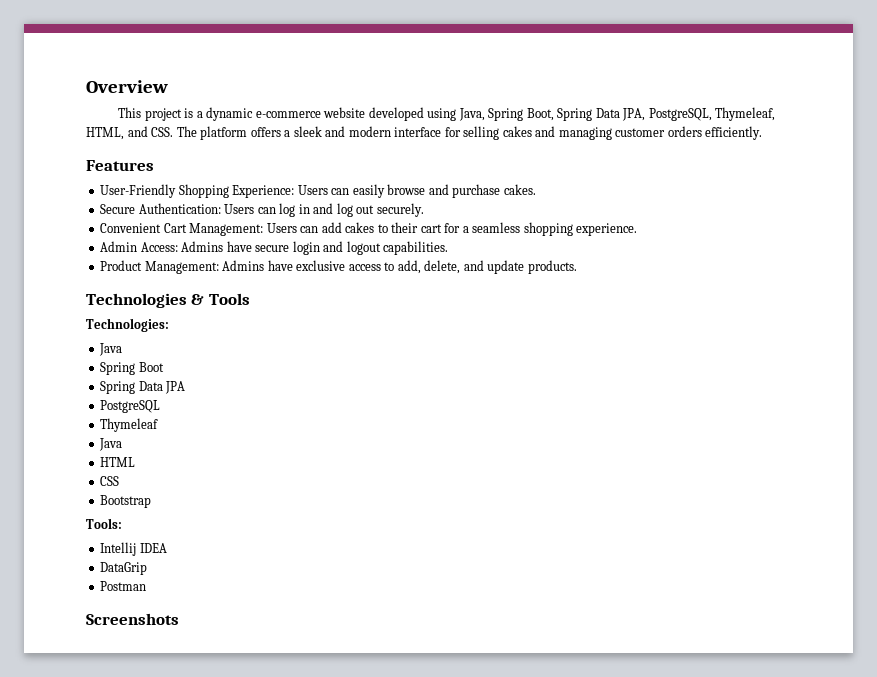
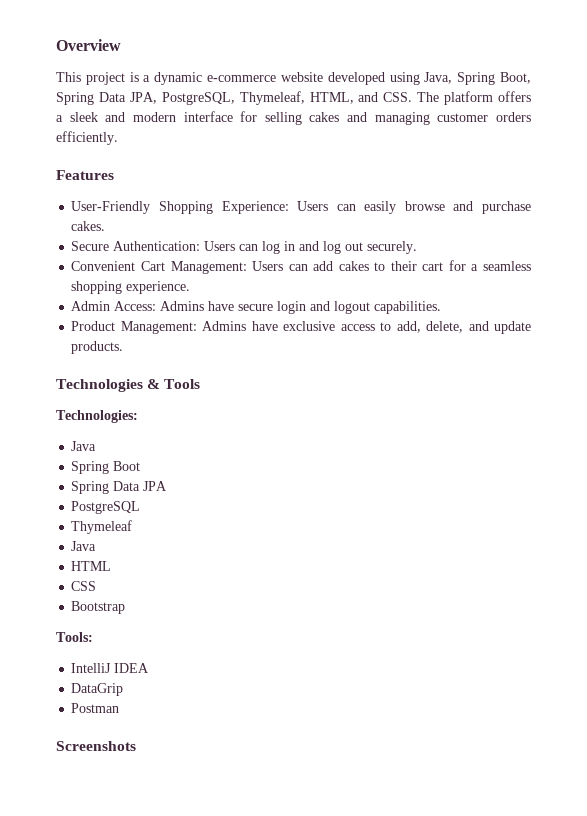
- Intellij IDEA
+ IntelliJ IDEA

